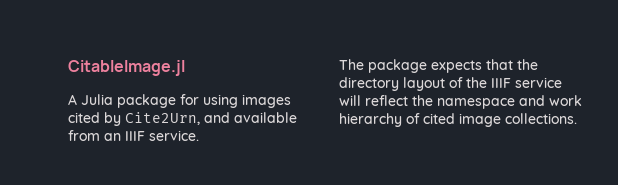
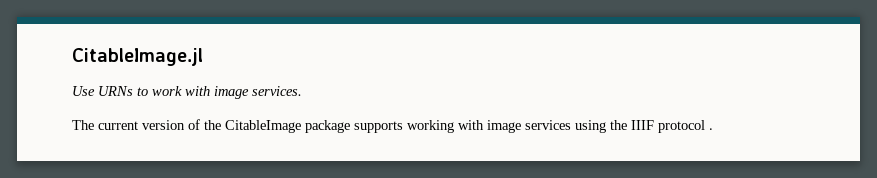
- A Julia package for using images cited by Cite2Urn, and available from an IIIF service.
- The package expects that the directory layout of the IIIF service will reflect the namespace and work hierarchy of cited image collections.
+ Use URNs to work with image services.
+ The current version of the CitableImage package supports working with image services using the IIIF protocol .

